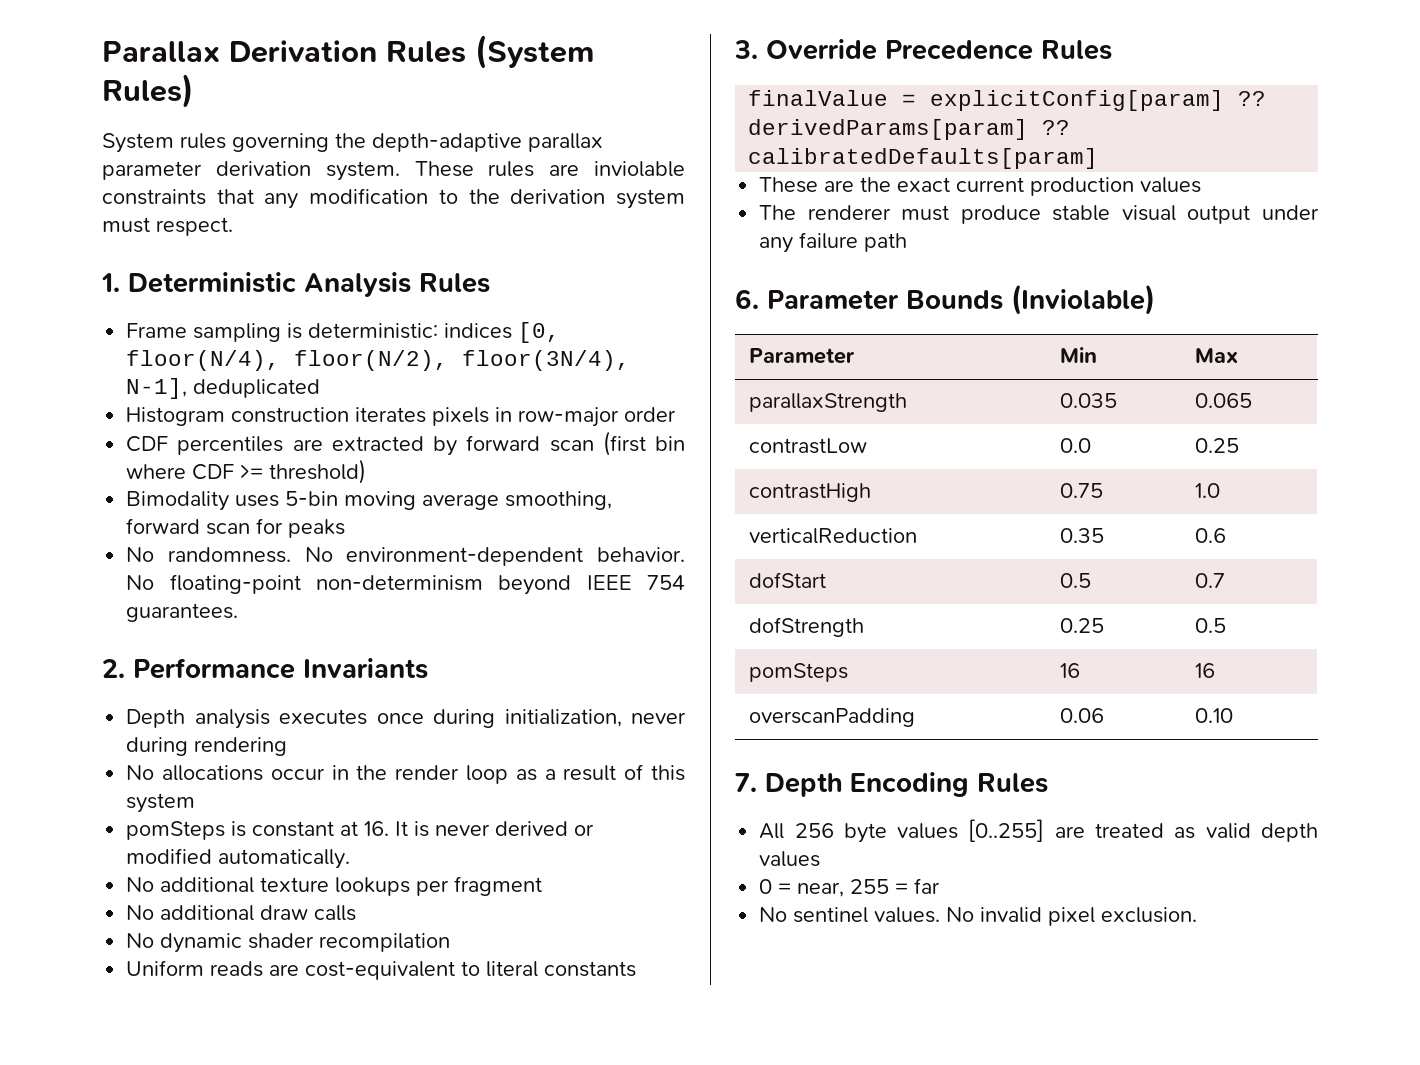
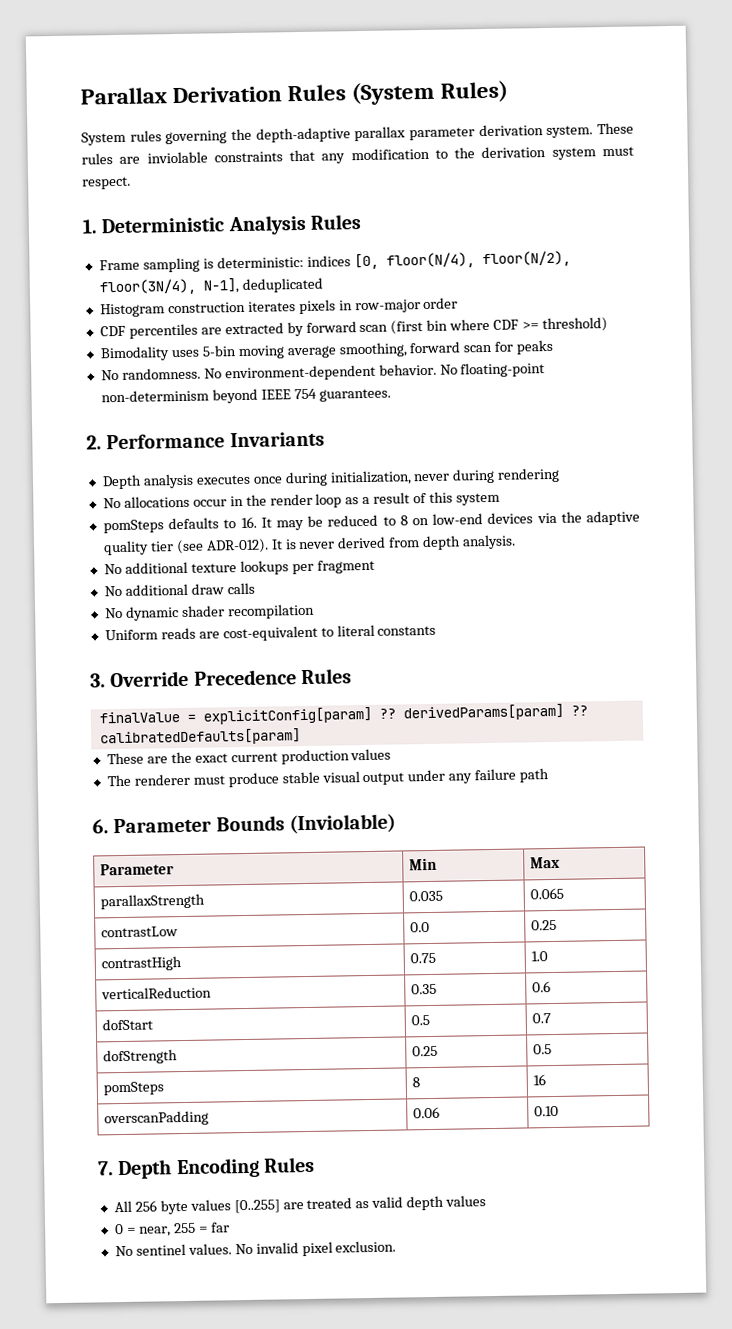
- pomSteps is constant at 16. It is never derived or modified automatically.
+ pomSteps defaults to 16. It may be reduced to 8 on low-end devices via the adaptive quality tier (see ADR-012). It is never derived from depth analysis.
- pomSteps | 16 | 16
+ pomSteps | 8 | 16

